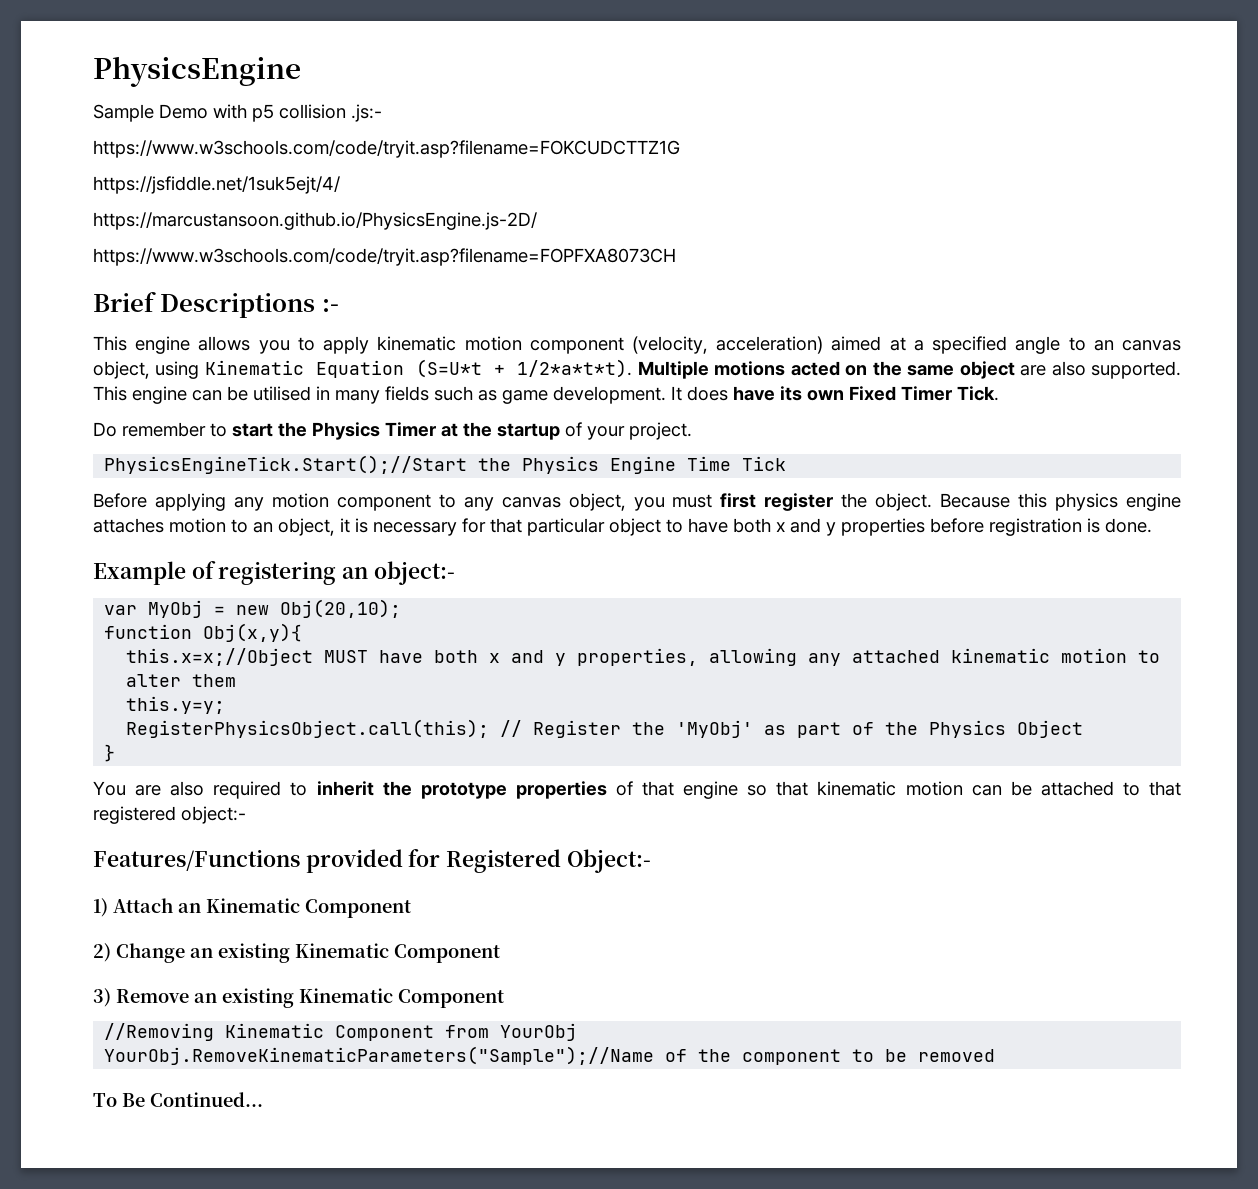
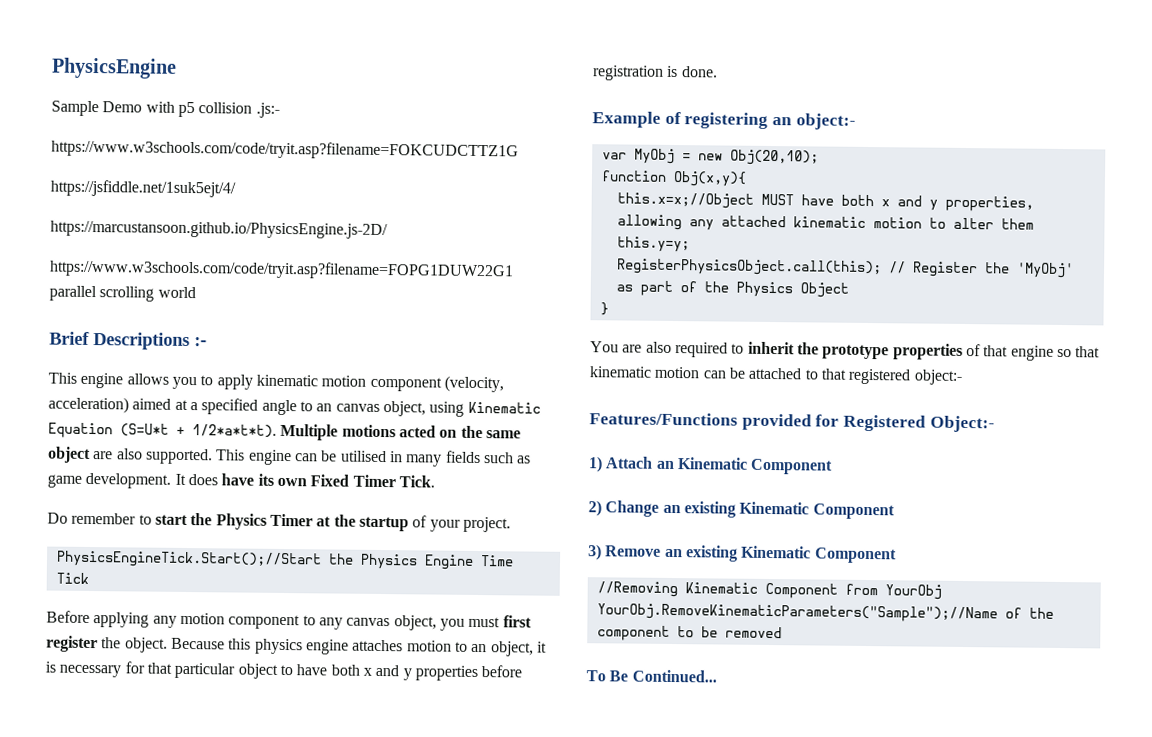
- https://www.w3schools.com/code/tryit.asp?filename=FOPFXA8073CH
+ https://www.w3schools.com/code/tryit.asp?filename=FOPG1DUW22G1 parallel scrolling world

